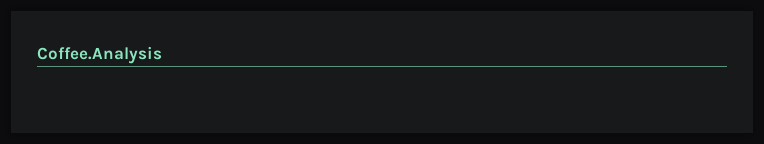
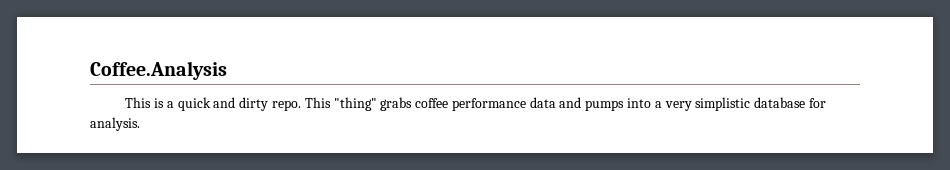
+ This is a quick and dirty repo. This "thing" grabs coffee performance data and pumps into a very simplistic database for analysis.

